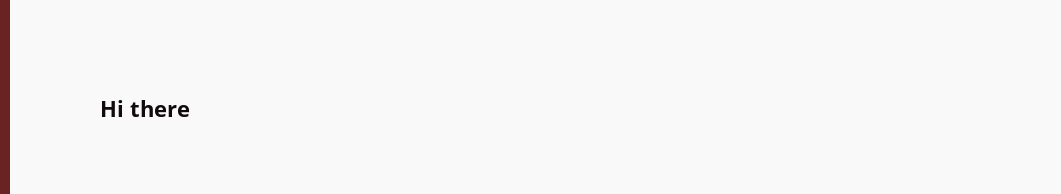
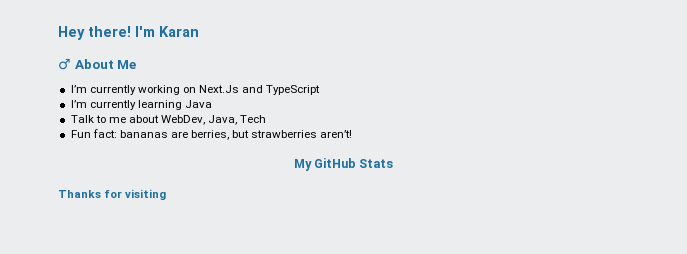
- Hi there
+ Hey there! I'm Karan
+ ♂ About Me
+ I’m currently working on Next.Js and TypeScript
+ I’m currently learning Java
+ Talk to me about WebDev, Java, Tech
+ Fun fact: bananas are berries, but strawberries aren’t!
+ My GitHub Stats
+ Thanks for visiting

